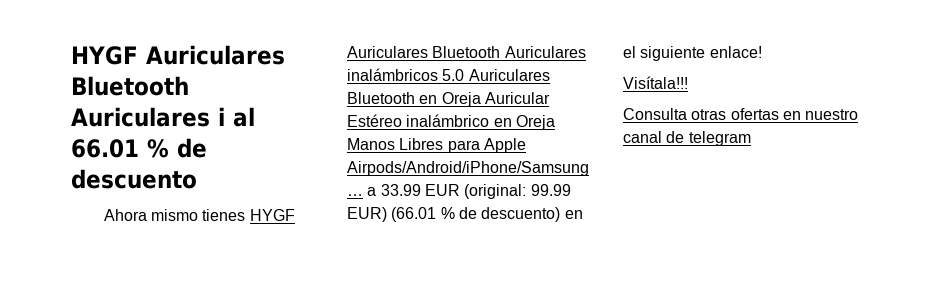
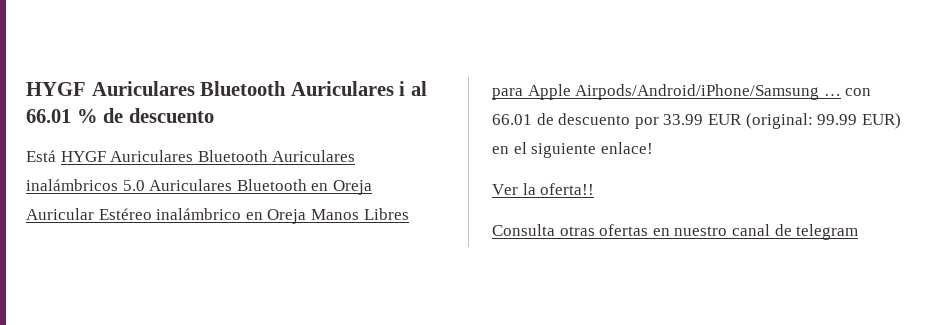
- Ahora mismo tienes HYGF Auriculares Bluetooth Auriculares inalámbricos 5.0 Auriculares Bluetooth en Oreja Auricular Estéreo inalámbrico en Oreja Manos Libres para Apple Airpods/Android/iPhone/Samsung … a 33.99 EUR (original: 99.99 EUR) (66.01 % de descuento) en el siguiente enlace!
+ Está HYGF Auriculares Bluetooth Auriculares inalámbricos 5.0 Auriculares Bluetooth en Oreja Auricular Estéreo inalámbrico en Oreja Manos Libres para Apple Airpods/Android/iPhone/Samsung … con 66.01 de descuento por 33.99 EUR (original: 99.99 EUR) en el siguiente enlace!
- Visítala!!!
+ Ver la oferta!!

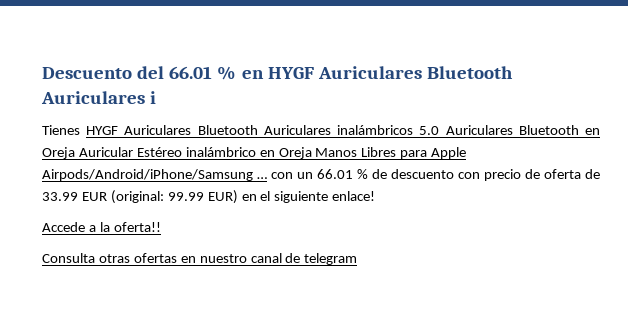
- HYGF Auriculares Bluetooth Auriculares i al 66.01 % de descuento
- Está HYGF Auriculares Bluetooth Auriculares inalámbricos 5.0 Auriculares Bluetooth en Oreja Auricular Estéreo inalámbrico en Oreja Manos Libres para Apple Airpods/Android/iPhone/Samsung … con 66.01 de descuento por 33.99 EUR (original: 99.99 EUR) en el siguiente enlace!
+ Descuento del 66.01 % en HYGF Auriculares Bluetooth Auriculares i
+ Tienes HYGF Auriculares Bluetooth Auriculares inalámbricos 5.0 Auriculares Bluetooth en Oreja Auricular Estéreo inalámbrico en Oreja Manos Libres para Apple Airpods/Android/iPhone/Samsung … con un 66.01 % de descuento con precio de oferta de 33.99 EUR (original: 99.99 EUR) en el siguiente enlace!
- Ver la oferta!!
+ Accede a la oferta!!

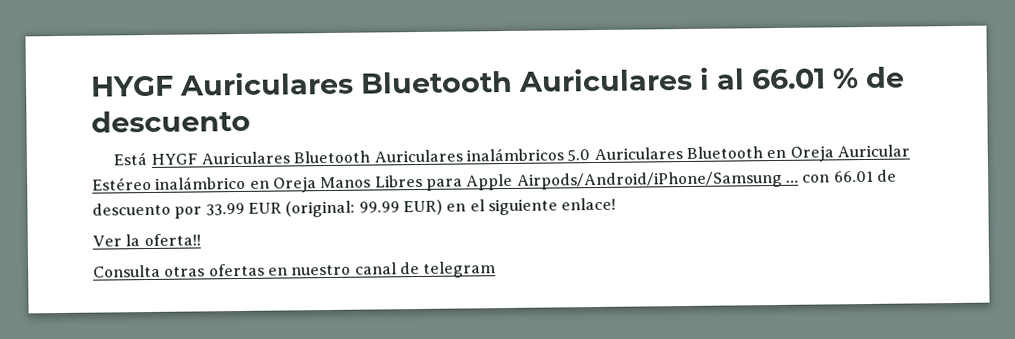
- Descuento del 66.01 % en HYGF Auriculares Bluetooth Auriculares i
- Tienes HYGF Auriculares Bluetooth Auriculares inalámbricos 5.0 Auriculares Bluetooth en Oreja Auricular Estéreo inalámbrico en Oreja Manos Libres para Apple Airpods/Android/iPhone/Samsung … con un 66.01 % de descuento con precio de oferta de 33.99 EUR (original: 99.99 EUR) en el siguiente enlace!
+ HYGF Auriculares Bluetooth Auriculares i al 66.01 % de descuento
+ Está HYGF Auriculares Bluetooth Auriculares inalámbricos 5.0 Auriculares Bluetooth en Oreja Auricular Estéreo inalámbrico en Oreja Manos Libres para Apple Airpods/Android/iPhone/Samsung … con 66.01 de descuento por 33.99 EUR (original: 99.99 EUR) en el siguiente enlace!
- Accede a la oferta!!
+ Ver la oferta!!

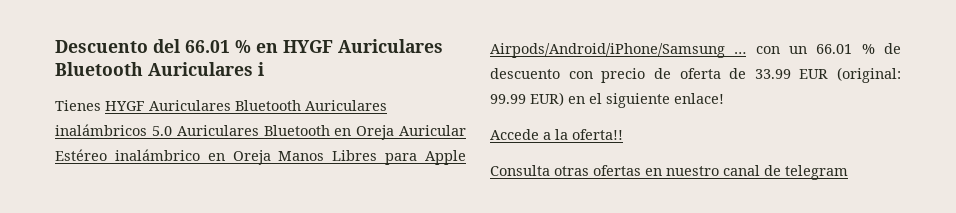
- HYGF Auriculares Bluetooth Auriculares i al 66.01 % de descuento
- Está HYGF Auriculares Bluetooth Auriculares inalámbricos 5.0 Auriculares Bluetooth en Oreja Auricular Estéreo inalámbrico en Oreja Manos Libres para Apple Airpods/Android/iPhone/Samsung … con 66.01 de descuento por 33.99 EUR (original: 99.99 EUR) en el siguiente enlace!
+ Descuento del 66.01 % en HYGF Auriculares Bluetooth Auriculares i
+ Tienes HYGF Auriculares Bluetooth Auriculares inalámbricos 5.0 Auriculares Bluetooth en Oreja Auricular Estéreo inalámbrico en Oreja Manos Libres para Apple Airpods/Android/iPhone/Samsung … con un 66.01 % de descuento con precio de oferta de 33.99 EUR (original: 99.99 EUR) en el siguiente enlace!
- Ver la oferta!!
+ Accede a la oferta!!

